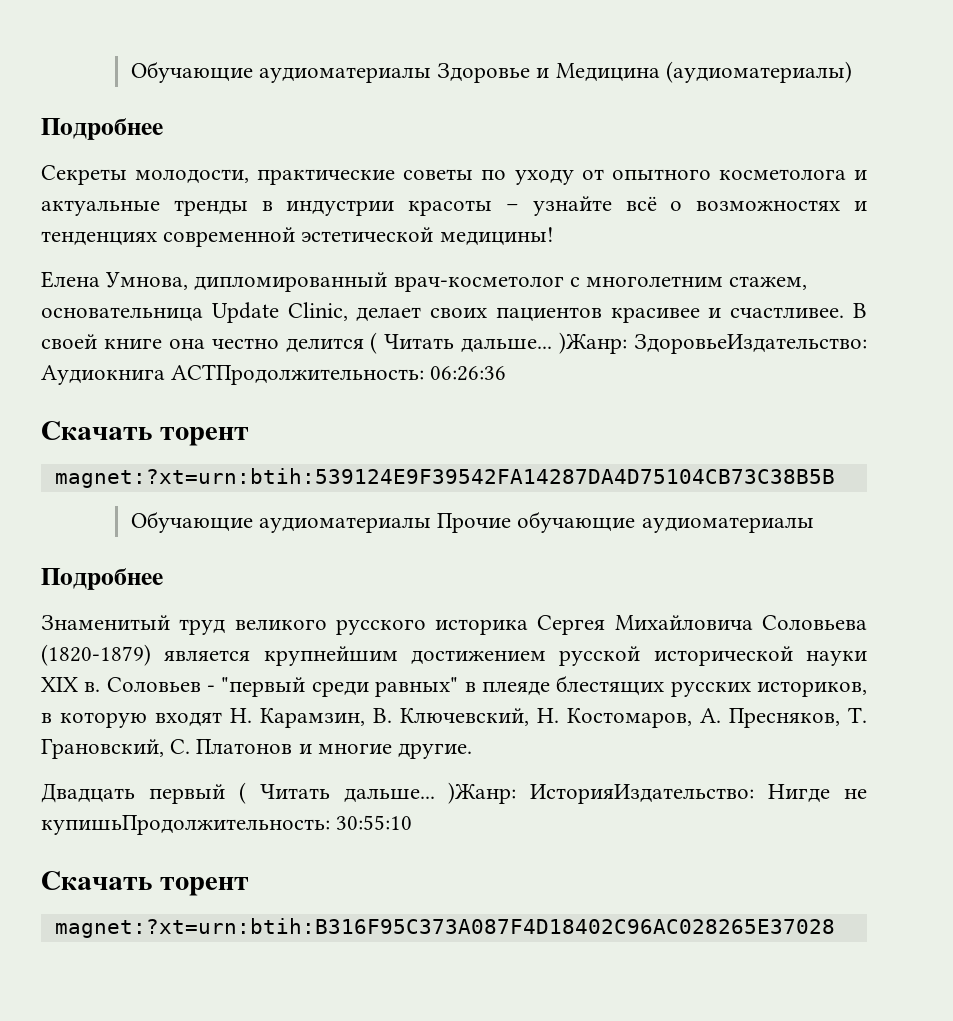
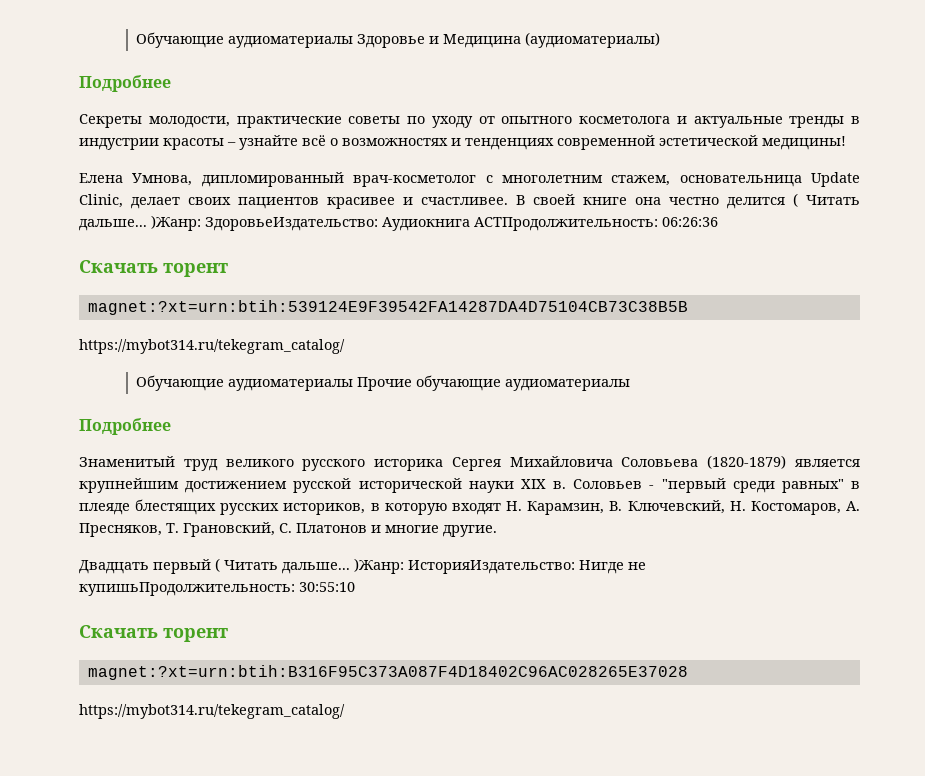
  magnet:?xt=urn:btih:539124E9F39542FA14287DA4D75104CB73C38B5B
+ https://mybot314.ru/tekegram_catalog/
  magnet:?xt=urn:btih:B316F95C373A087F4D18402C96AC028265E37028
+ https://mybot314.ru/tekegram_catalog/

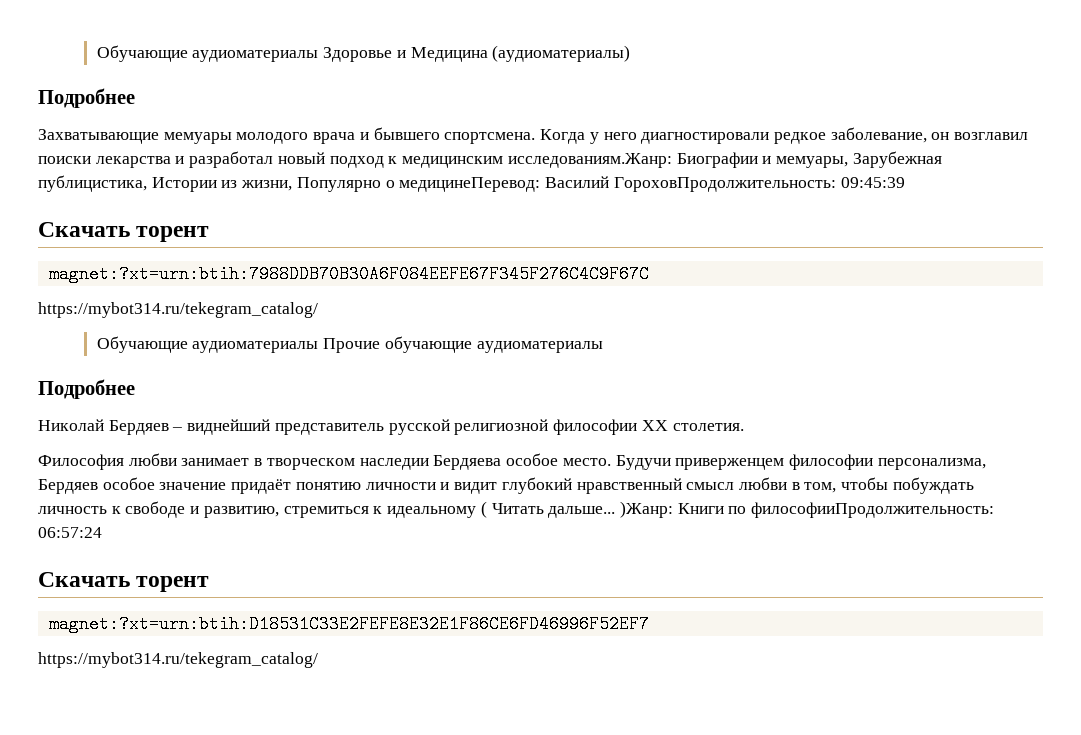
- Секреты молодости, практические советы по уходу от опытного косметолога и актуальные тренды в индустрии красоты – узнайте всё о возможностях и тенденциях современной эстетической медицины!
- Елена Умнова, дипломированный врач-косметолог с многолетним стажем, основательница Update Clinic, делает своих пациентов красивее и счастливее. В своей книге она честно делится ( Читать дальше... )Жанр: ЗдоровьеИздательство: Аудиокнига АСТПродолжительность: 06:26:36
+ Захватывающие мемуары молодого врача и бывшего спортсмена. Когда у него диагностировали редкое заболевание, он возглавил поиски лекарства и разработал новый подход к медицинским исследованиям.Жанр: Биографии и мемуары, Зарубежная публицистика, Истории из жизни, Популярно о медицинеПеревод: Василий ГороховПродолжительность: 09:45:39
  Скачать торент
- magnet:?xt=urn:btih:539124E9F39542FA14287DA4D75104CB73C38B5B
+ magnet:?xt=urn:btih:7988DDB70B30A6F084EEFE67F345F276C4C9F67C
- Знаменитый труд великого русского историка Сергея Михайловича Соловьева (1820-1879) является крупнейшим достижением русской исторической науки XIX в. Соловьев - "первый среди равных" в плеяде блестящих русских историков, в которую входят Н. Карамзин, В. Ключевский, Н. Костомаров, А. Пресняков, Т. Грановский, С. Платонов и многие другие.
- Двадцать первый ( Читать дальше... )Жанр: ИсторияИздательство: Нигде не купишьПродолжительность: 30:55:10
+ Николай Бердяев – виднейший представитель русской религиозной философии XX столетия.
+ Философия любви занимает в творческом наследии Бердяева особое место. Будучи приверженцем философии персонализма, Бердяев особое значение придаёт понятию личности и видит глубокий нравственный смысл любви в том, чтобы побуждать личность к свободе и развитию, стремиться к идеальному ( Читать дальше... )Жанр: Книги по философииПродолжительность: 06:57:24
  Скачать торент
- magnet:?xt=urn:btih:B316F95C373A087F4D18402C96AC028265E37028
+ magnet:?xt=urn:btih:D18531C33E2FEFE8E32E1F86CE6FD46996F52EF7

